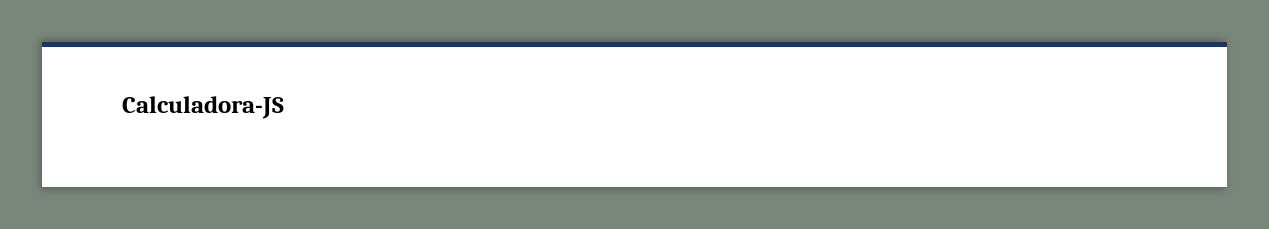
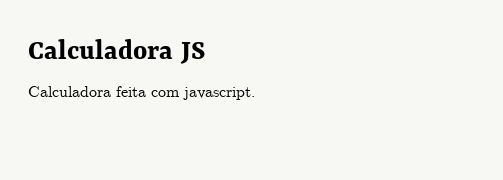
- Calculadora-JS
+ Calculadora JS
+ Calculadora feita com javascript.

